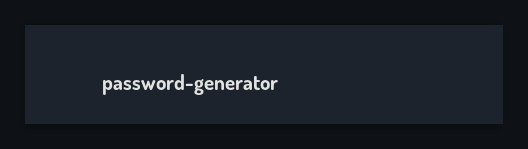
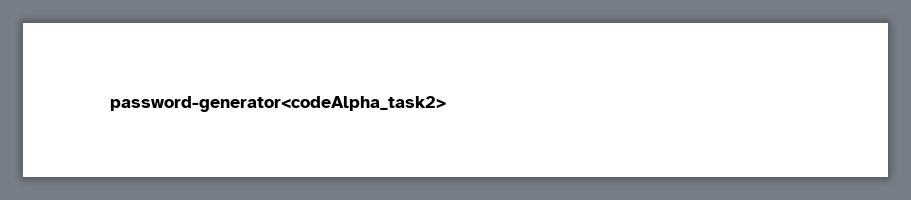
- password-generator
+ password-generator<codeAlpha_task2>

